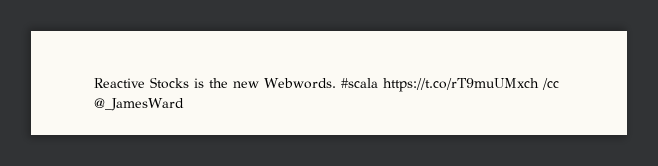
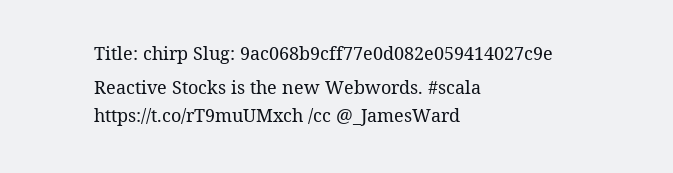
+ Title: chirp Slug: 9ac068b9cff77e0d082e059414027c9e

